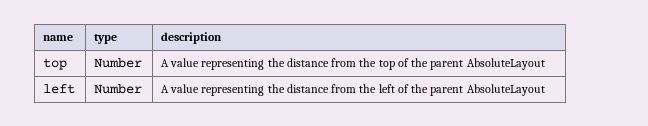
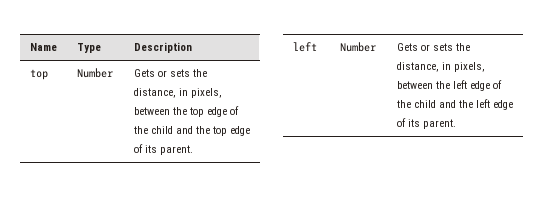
- name | type | description
+ Name | Type | Description
- top | Number | A value representing the distance from the top of the parent AbsoluteLayout
- left | Number | A value representing the distance from the left of the parent AbsoluteLayout
+ top | Number | Gets or sets the distance, in pixels, between the top edge of the child and the top edge of its parent.
+ left | Number | Gets or sets the distance, in pixels, between the left edge of the child and the left edge of its parent.

